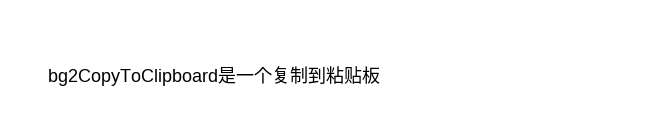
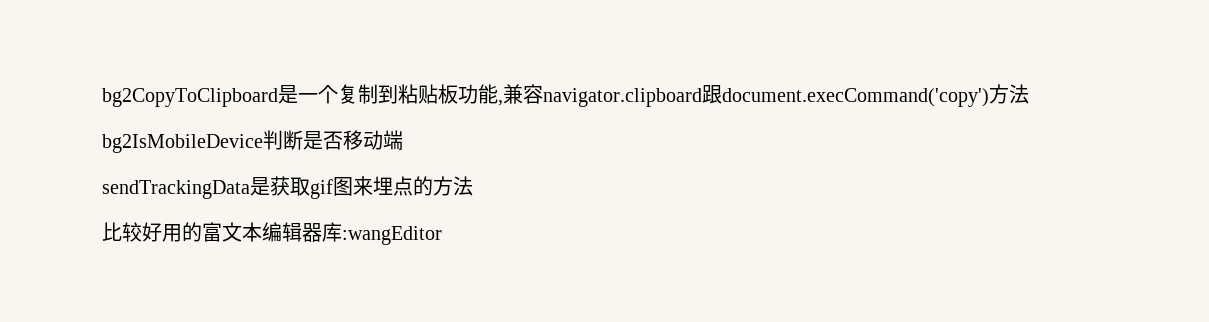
- bg2CopyToClipboard是一个复制到粘贴板
+ bg2CopyToClipboard是一个复制到粘贴板功能,兼容navigator.clipboard跟document.execCommand('copy')方法
+ bg2IsMobileDevice判断是否移动端
+ sendTrackingData是获取gif图来埋点的方法
+ 比较好用的富文本编辑器库:wangEditor

